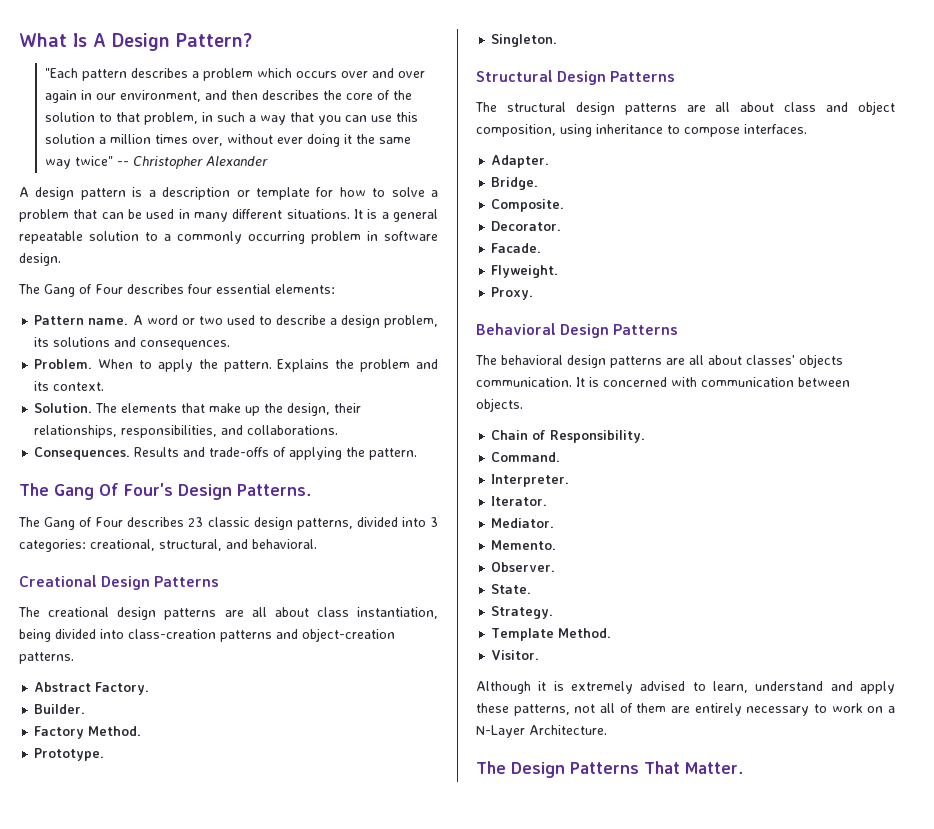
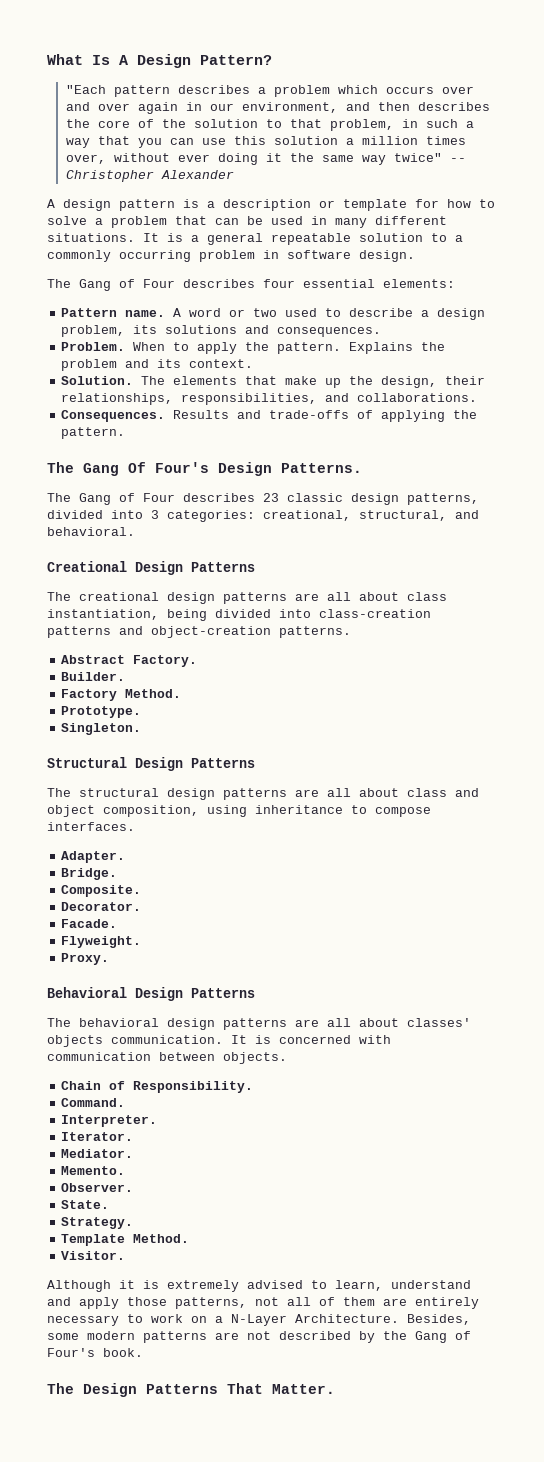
- Although it is extremely advised to learn, understand and apply these patterns, not all of them are entirely necessary to work on a N-Layer Architecture.
+ Although it is extremely advised to learn, understand and apply those patterns, not all of them are entirely necessary to work on a N-Layer Architecture. Besides, some modern patterns are not described by the Gang of Four's book.

